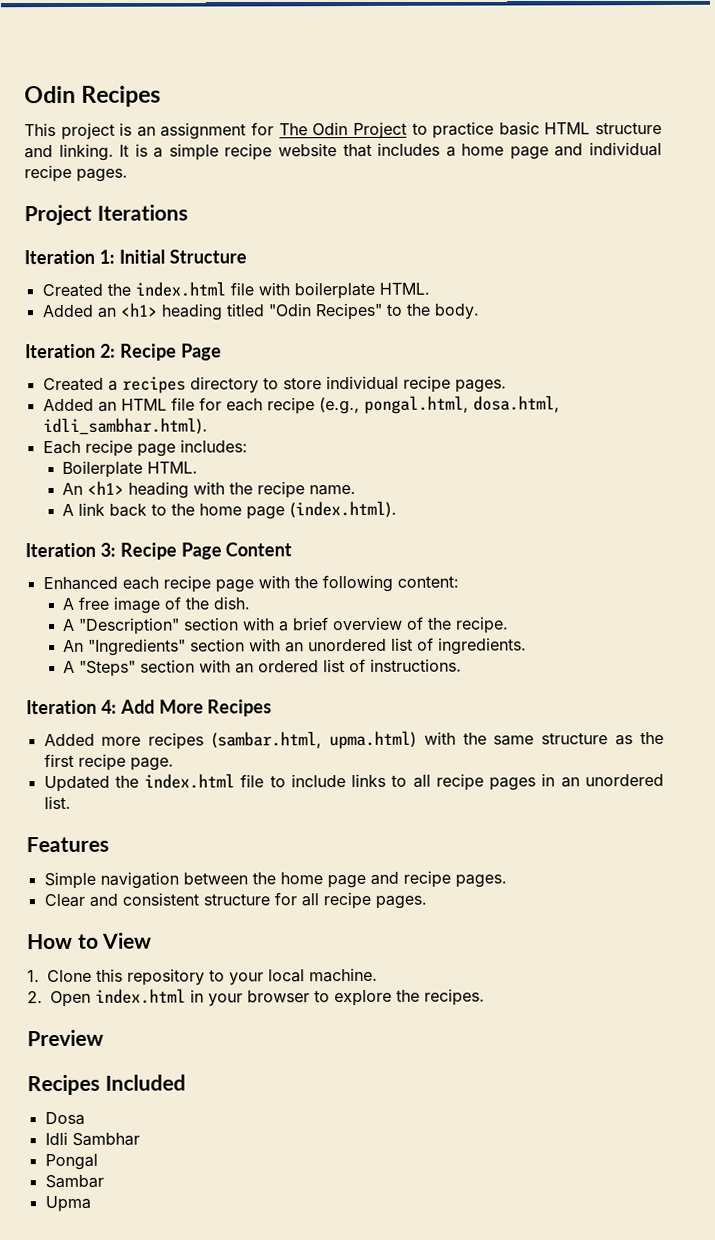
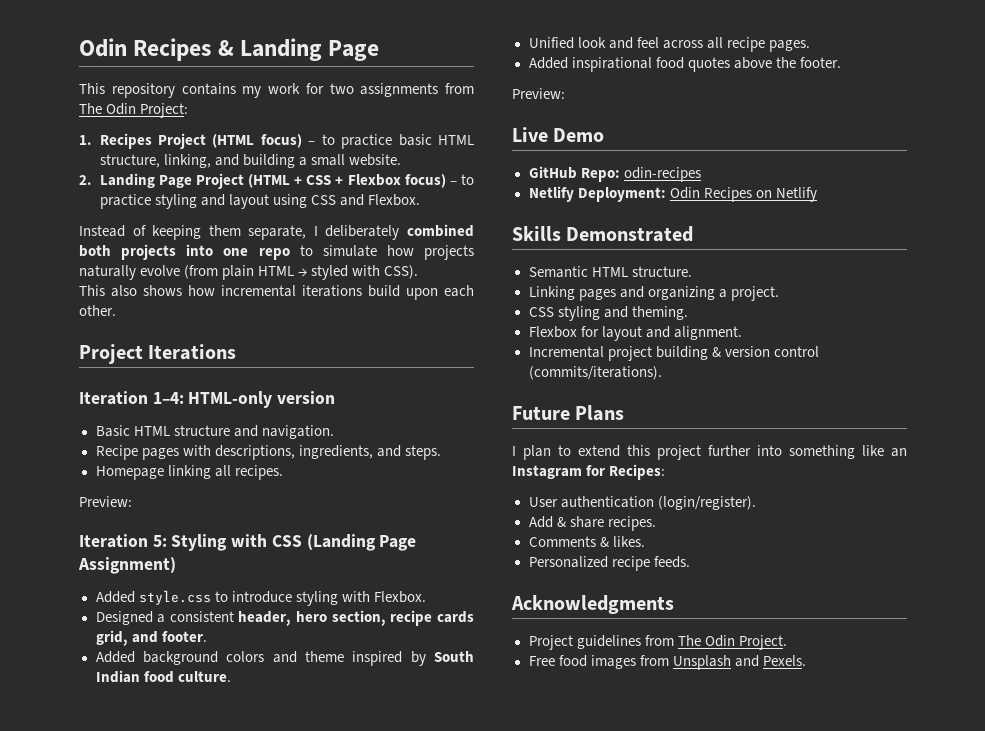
- Odin Recipes
- This project is an assignment for The Odin Project to practice basic HTML structure and linking. It is a simple recipe website that includes a home page and individual recipe pages.
+ Odin Recipes & Landing Page
+ This repository contains my work for two assignments from The Odin Project:
+ 1. Recipes Project (HTML focus) – to practice basic HTML structure, linking, and building a small website.
+ 2. Landing Page Project (HTML + CSS + Flexbox focus) – to practice styling and layout using CSS and Flexbox.
+ Instead of keeping them separate, I deliberately combined both projects into one repo to simulate how projects naturally evolve (from plain HTML → styled with CSS).
+ This also shows how incremental iterations build upon each other.
  Project Iterations
- Iteration 1: Initial Structure
- Created the index.html file with boilerplate HTML.
- Added an <h1> heading titled "Odin Recipes" to the body.
- Iteration 2: Recipe Page
- Created a recipes directory to store individual recipe pages.
- Added an HTML file for each recipe (e.g., pongal.html, dosa.html, idli_sambhar.html).
- Each recipe page includes:
- Boilerplate HTML.
- An <h1> heading with the recipe name.
- A link back to the home page (index.html).
- Iteration 3: Recipe Page Content
- Enhanced each recipe page with the following content:
- A free image of the dish.
- A "Description" section with a brief overview of the recipe.
- An "Ingredients" section with an unordered list of ingredients.
- A "Steps" section with an ordered list of instructions.
- Iteration 4: Add More Recipes
- Added more recipes (sambar.html, upma.html) with the same structure as the first recipe page.
- Updated the index.html file to include links to all recipe pages in an unordered list.
- Features
- Simple navigation between the home page and recipe pages.
- Clear and consistent structure for all recipe pages.
- How to View
- 1. Clone this repository to your local machine.
- 2. Open index.html in your browser to explore the recipes.
- Preview
- Recipes Included
- Dosa
- Idli Sambhar
- Pongal
- Sambar
- Upma
+ Iteration 1–4: HTML-only version
+ Basic HTML structure and navigation.
+ Recipe pages with descriptions, ingredients, and steps.
+ Homepage linking all recipes.
+ Preview:
+ Iteration 5: Styling with CSS (Landing Page Assignment)
+ Added style.css to introduce styling with Flexbox.
+ Designed a consistent header, hero section, recipe cards grid, and footer.
+ Added background colors and theme inspired by South Indian food culture.
+ Unified look and feel across all recipe pages.
+ Added inspirational food quotes above the footer.
+ Preview:
+ Live Demo
+ GitHub Repo: odin-recipes
+ Netlify Deployment: Odin Recipes on Netlify
+ Skills Demonstrated
+ Semantic HTML structure.
+ Linking pages and organizing a project.
+ CSS styling and theming.
+ Flexbox for layout and alignment.
+ Incremental project building & version control (commits/iterations).
+ Future Plans
+ I plan to extend this project further into something like an Instagram for Recipes:
+ User authentication (login/register).
+ Add & share recipes.
+ Comments & likes.
+ Personalized recipe feeds.
+ Acknowledgments
+ Project guidelines from The Odin Project.
+ Free food images from Unsplash and Pexels.

